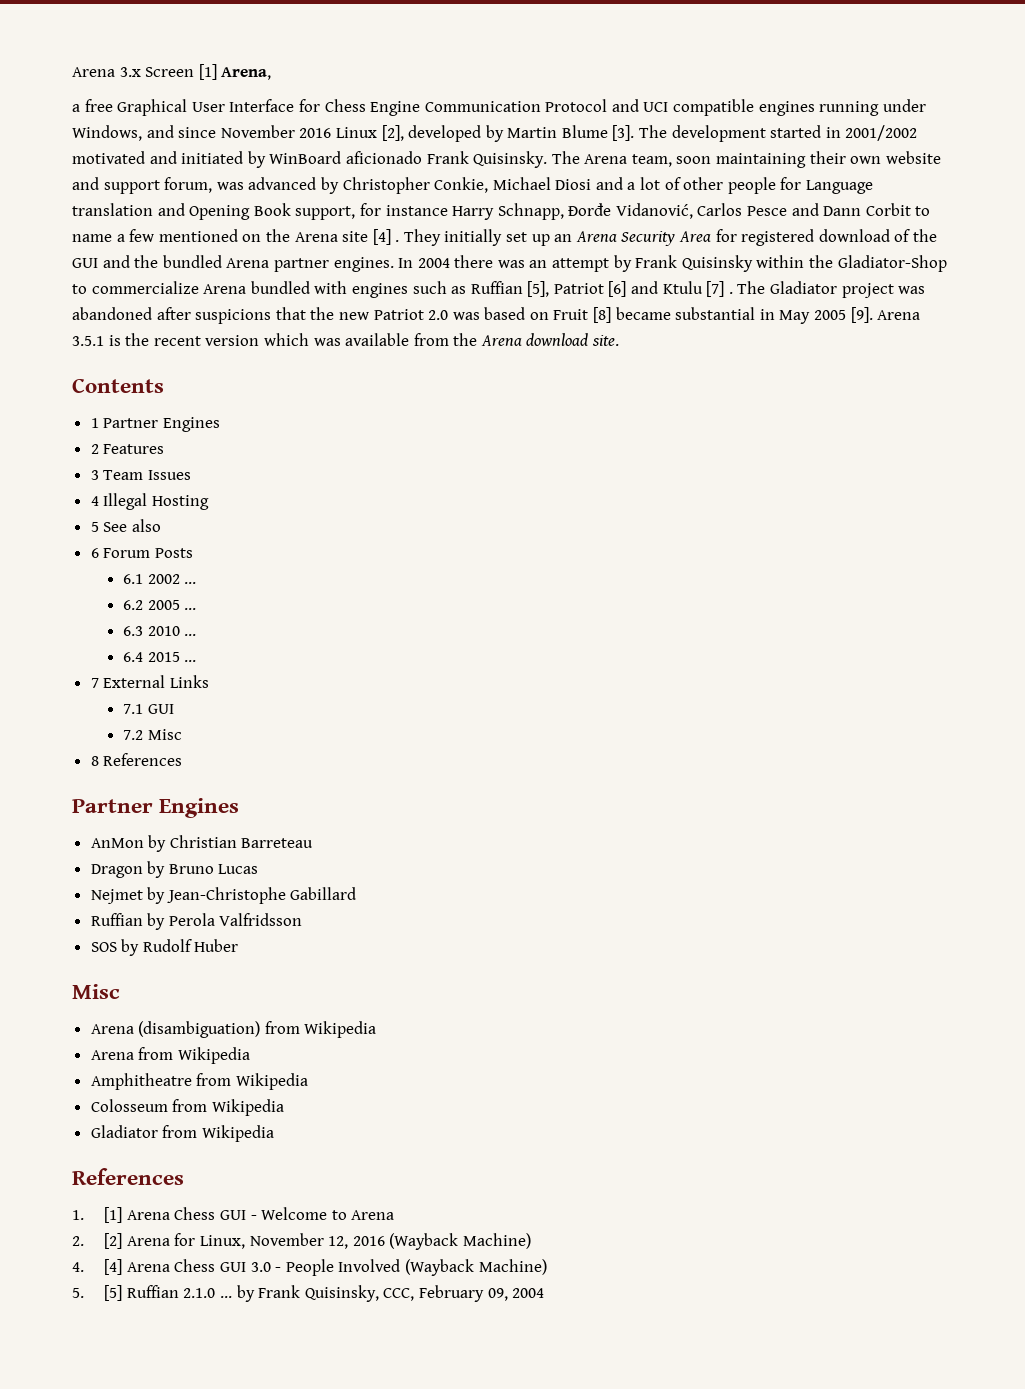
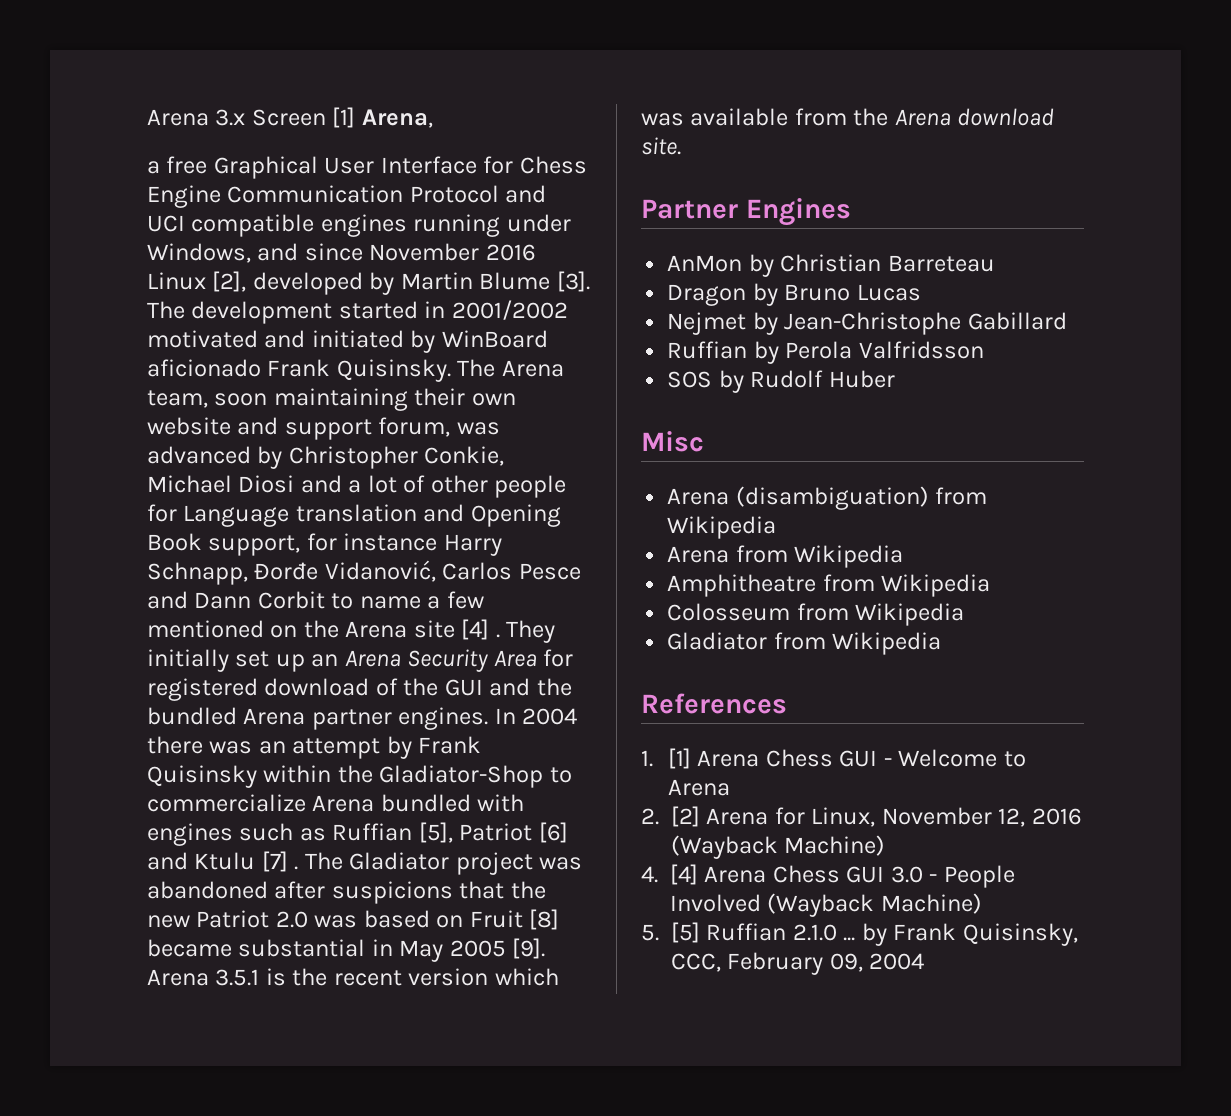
- Contents
- 1 Partner Engines
- 2 Features
- 3 Team Issues
- 4 Illegal Hosting
- 5 See also
- 6 Forum Posts
- 6.1 2002 ...
- 6.2 2005 ...
- 6.3 2010 ...
- 6.4 2015 ...
- 7 External Links
- 7.1 GUI
- 7.2 Misc
- 8 References

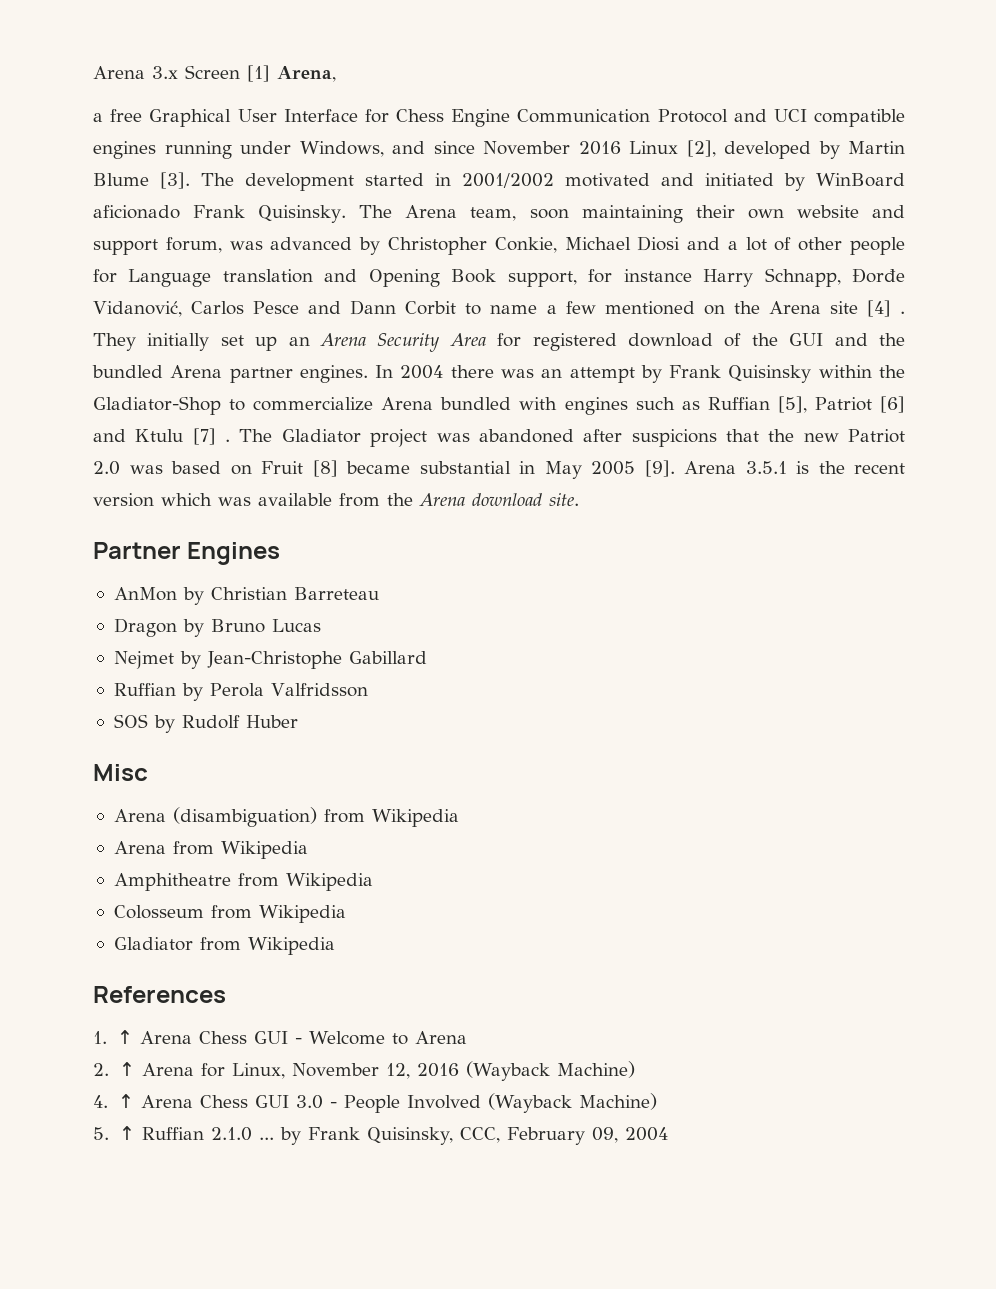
- 1. [1] Arena Chess GUI - Welcome to Arena
+ 1. ↑ Arena Chess GUI - Welcome to Arena
- 2. [2] Arena for Linux, November 12, 2016 (Wayback Machine)
+ 2. ↑ Arena for Linux, November 12, 2016 (Wayback Machine)
- 4. [4] Arena Chess GUI 3.0 - People Involved (Wayback Machine)
+ 4. ↑ Arena Chess GUI 3.0 - People Involved (Wayback Machine)
- 5. [5] Ruffian 2.1.0 ... by Frank Quisinsky, CCC, February 09, 2004
+ 5. ↑ Ruffian 2.1.0 ... by Frank Quisinsky, CCC, February 09, 2004

